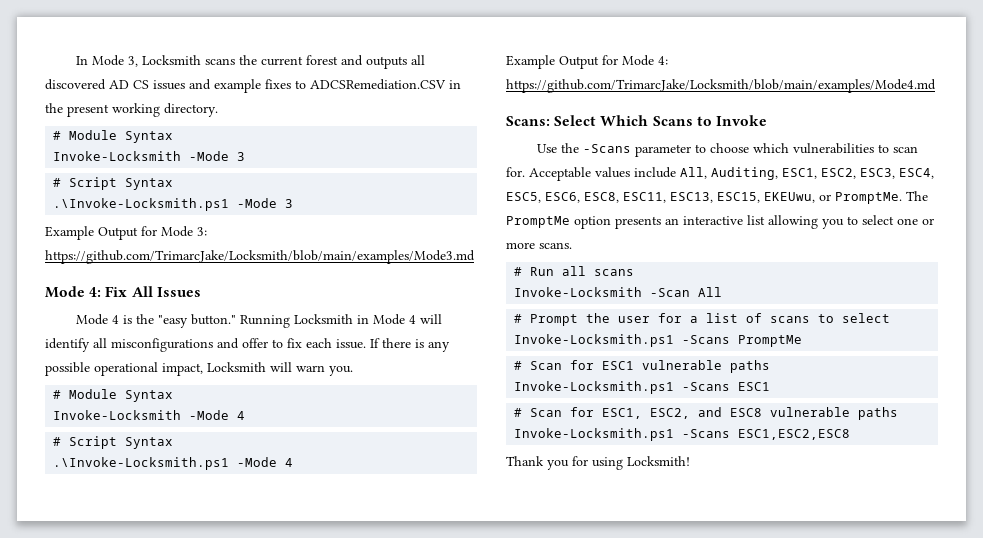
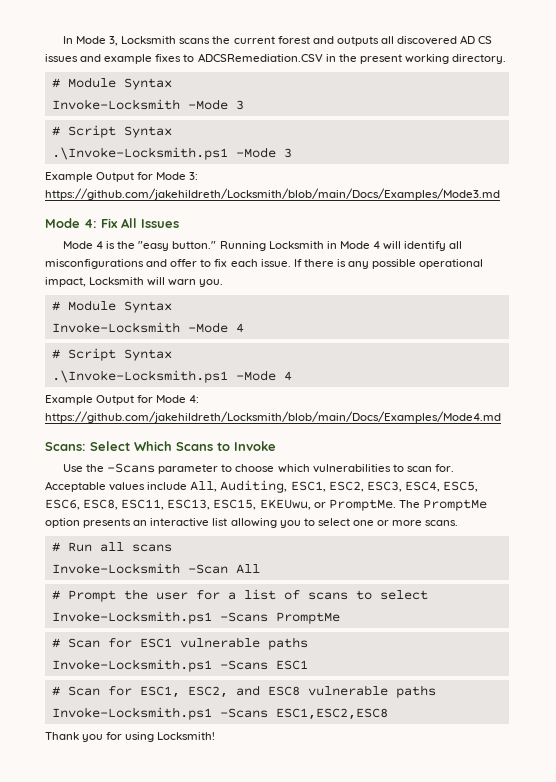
- Example Output for Mode 3: https://github.com/TrimarcJake/Locksmith/blob/main/examples/Mode3.md
+ Example Output for Mode 3: https://github.com/jakehildreth/Locksmith/blob/main/Docs/Examples/Mode3.md
- Example Output for Mode 4: https://github.com/TrimarcJake/Locksmith/blob/main/examples/Mode4.md
+ Example Output for Mode 4: https://github.com/jakehildreth/Locksmith/blob/main/Docs/Examples/Mode4.md

